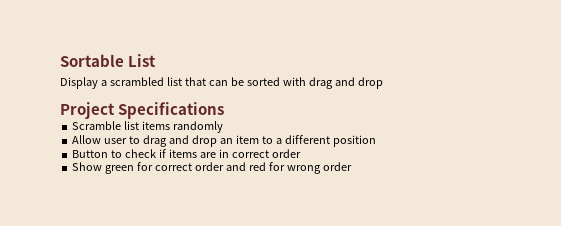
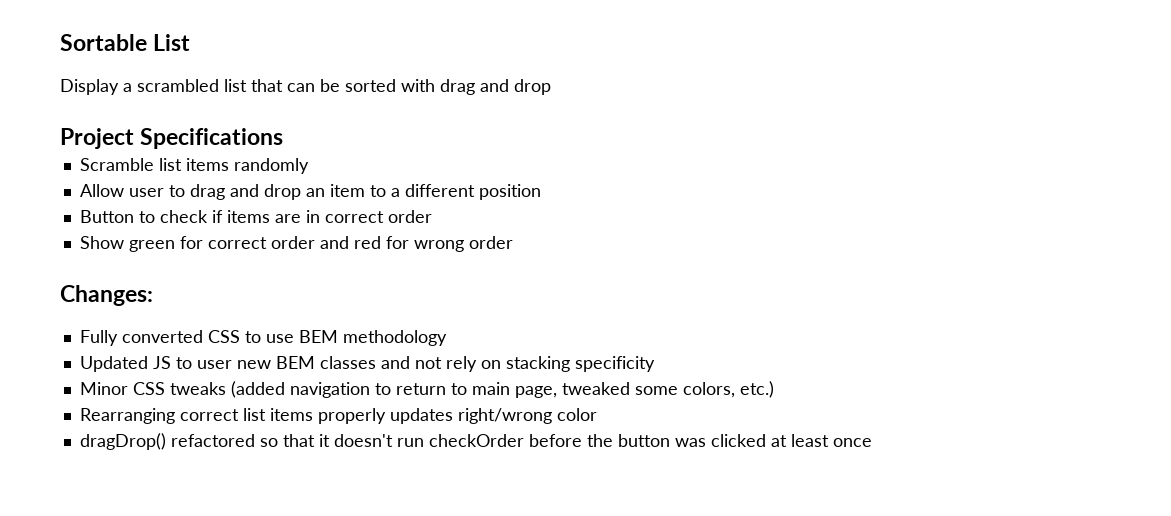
+ Changes:
+ Fully converted CSS to use BEM methodology
+ Updated JS to user new BEM classes and not rely on stacking specificity
+ Minor CSS tweaks (added navigation to return to main page, tweaked some colors, etc.)
+ Rearranging correct list items properly updates right/wrong color
+ dragDrop() refactored so that it doesn't run checkOrder before the button was clicked at least once

